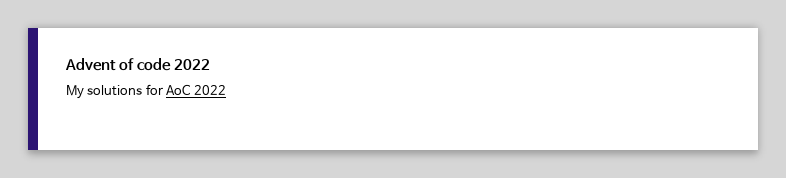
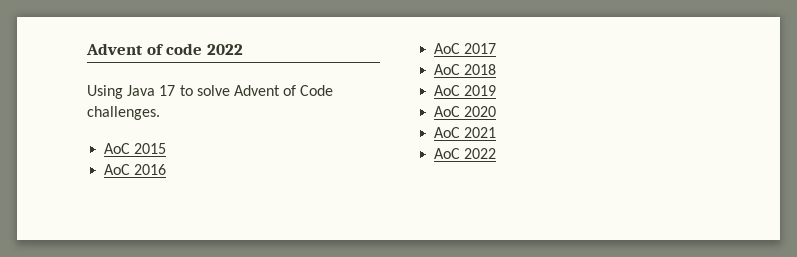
- My solutions for AoC 2022
+ Using Java 17 to solve Advent of Code challenges.
+ AoC 2015
+ AoC 2016
+ AoC 2017
+ AoC 2018
+ AoC 2019
+ AoC 2020
+ AoC 2021
+ AoC 2022

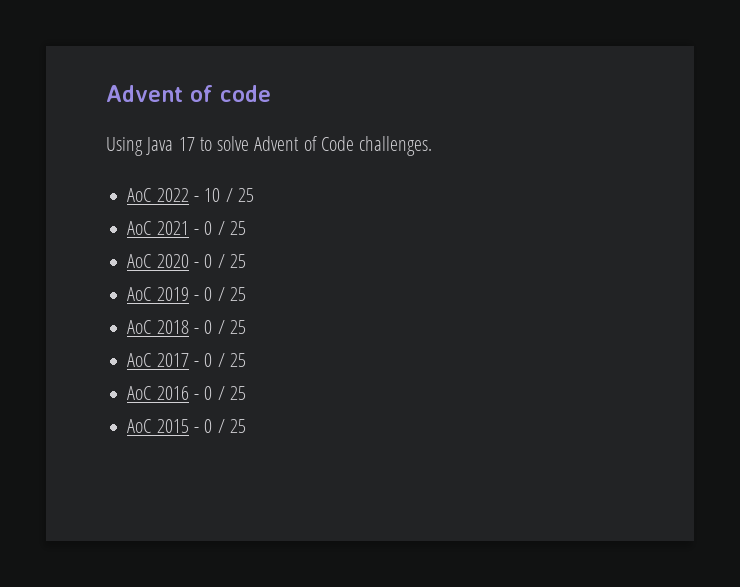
- Advent of code 2022
+ Advent of code
- AoC 2015
- AoC 2016
- AoC 2017
- AoC 2018
- AoC 2019
- AoC 2020
- AoC 2021
- AoC 2022
+ AoC 2022 - 10 / 25
+ AoC 2021 - 0 / 25
+ AoC 2020 - 0 / 25
+ AoC 2019 - 0 / 25
+ AoC 2018 - 0 / 25
+ AoC 2017 - 0 / 25
+ AoC 2016 - 0 / 25
+ AoC 2015 - 0 / 25

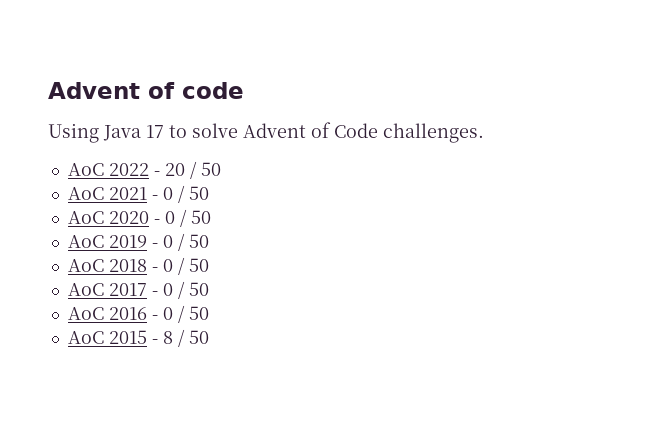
- AoC 2022 - 10 / 25
+ AoC 2022 - 20 / 50
- AoC 2021 - 0 / 25
+ AoC 2021 - 0 / 50
- AoC 2020 - 0 / 25
+ AoC 2020 - 0 / 50
- AoC 2019 - 0 / 25
+ AoC 2019 - 0 / 50
- AoC 2018 - 0 / 25
+ AoC 2018 - 0 / 50
- AoC 2017 - 0 / 25
+ AoC 2017 - 0 / 50
- AoC 2016 - 0 / 25
+ AoC 2016 - 0 / 50
- AoC 2015 - 0 / 25
+ AoC 2015 - 8 / 50

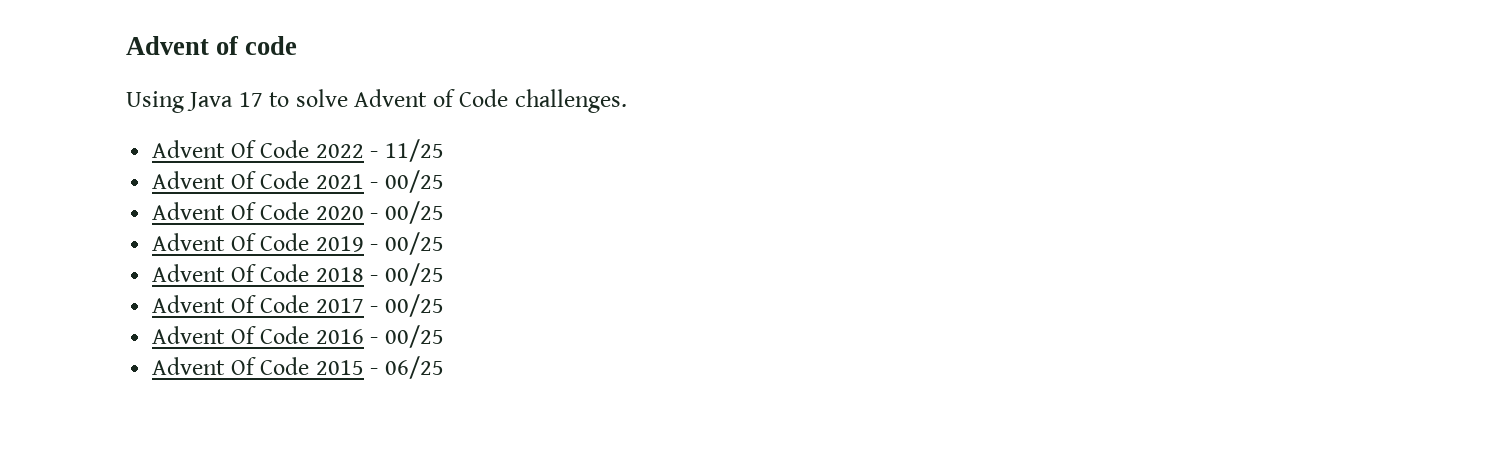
- AoC 2022 - 20 / 50
- AoC 2021 - 0 / 50
- AoC 2020 - 0 / 50
- AoC 2019 - 0 / 50
- AoC 2018 - 0 / 50
- AoC 2017 - 0 / 50
- AoC 2016 - 0 / 50
- AoC 2015 - 8 / 50
+ Advent Of Code 2022 - 11/25
+ Advent Of Code 2021 - 00/25
+ Advent Of Code 2020 - 00/25
+ Advent Of Code 2019 - 00/25
+ Advent Of Code 2018 - 00/25
+ Advent Of Code 2017 - 00/25
+ Advent Of Code 2016 - 00/25
+ Advent Of Code 2015 - 06/25

